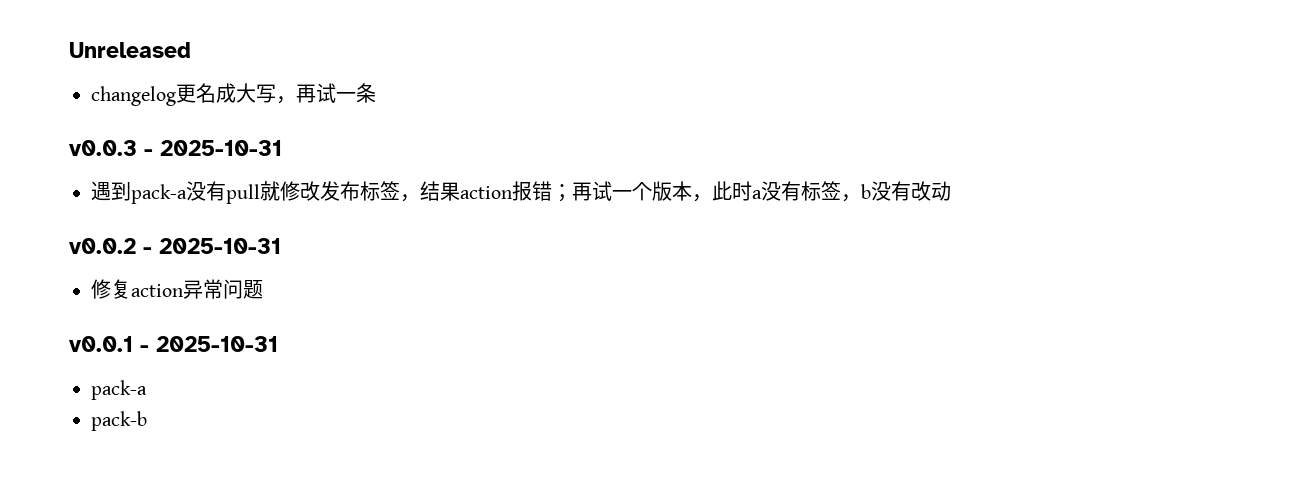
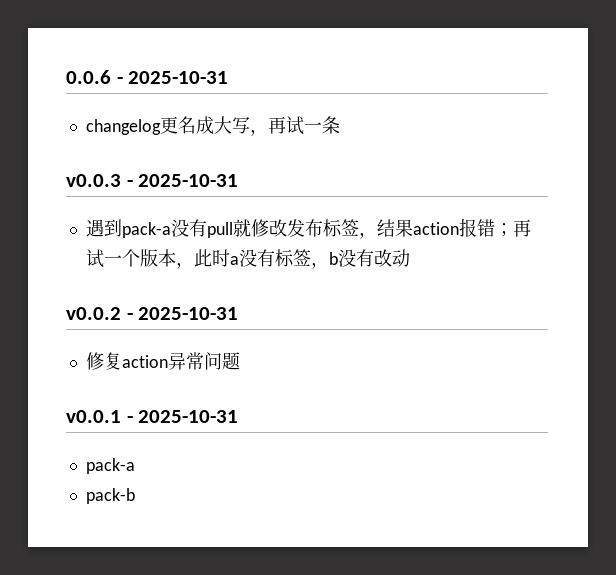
- Unreleased
+ 0.0.6 - 2025-10-31

